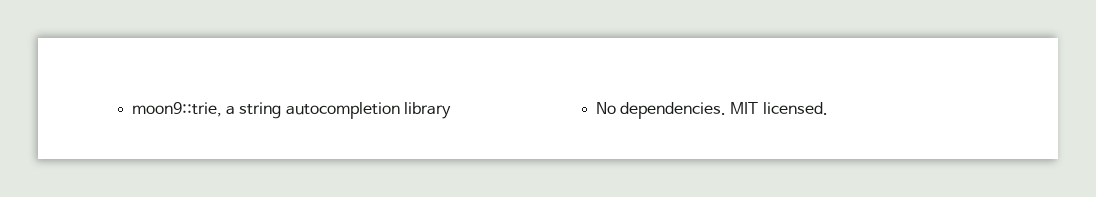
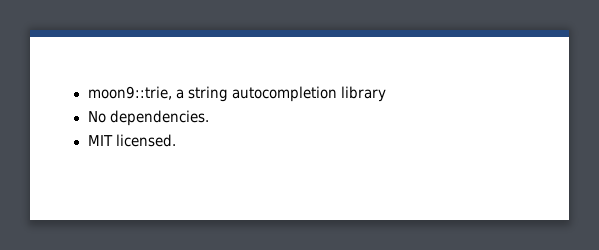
- No dependencies. MIT licensed.
+ No dependencies.
+ MIT licensed.

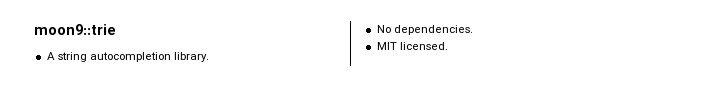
- moon9::trie, a string autocompletion library
+ moon9::trie
+ A string autocompletion library.

